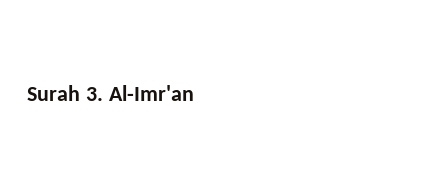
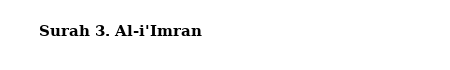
- Surah 3. Al-Imr'an
+ Surah 3. Al-i'Imran

